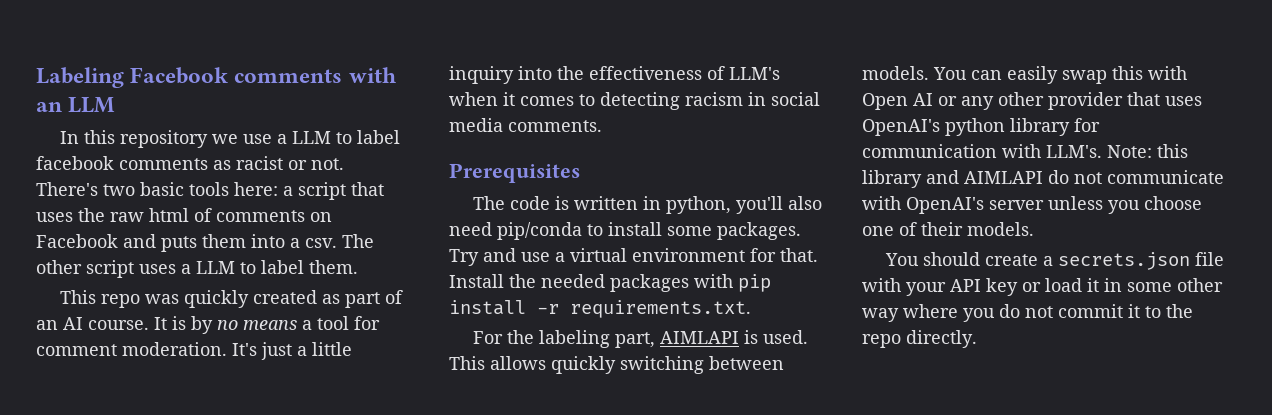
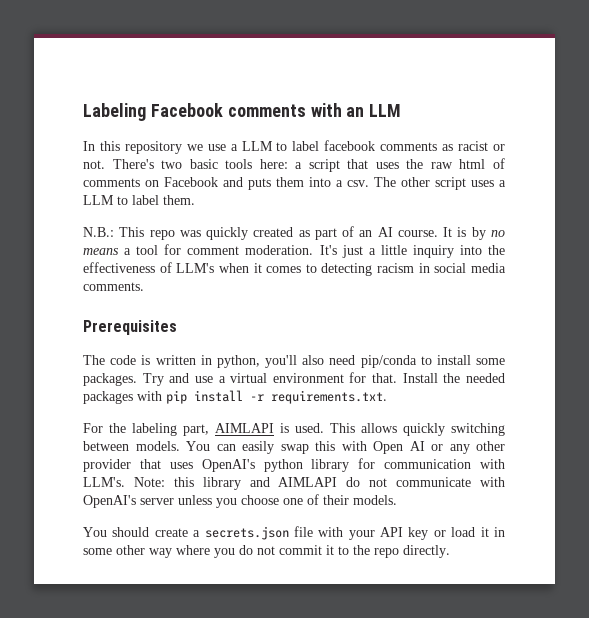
- This repo was quickly created as part of an AI course.
+ N.B.: This repo was quickly created as part of an AI course.

